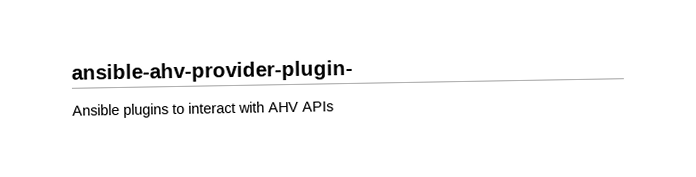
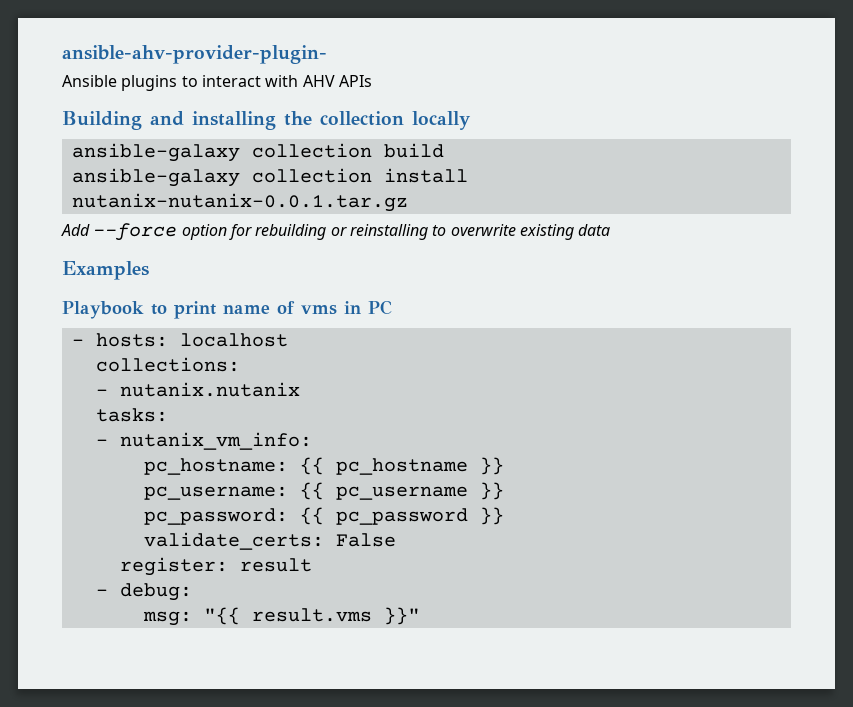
+ Building and installing the collection locally
+ ansible-galaxy collection build
+ ansible-galaxy collection install nutanix-nutanix-0.0.1.tar.gz
+ Add --force option for rebuilding or reinstalling to overwrite existing data
+ Examples
+ Playbook to print name of vms in PC
+ - hosts: localhost
+ collections:
+ - nutanix.nutanix
+ tasks:
+ - nutanix_vm_info:
+ pc_hostname: {{ pc_hostname }}
+ pc_username: {{ pc_username }}
+ pc_password: {{ pc_password }}
+ validate_certs: False
+ register: result
+ - debug:
+ msg: "{{ result.vms }}"

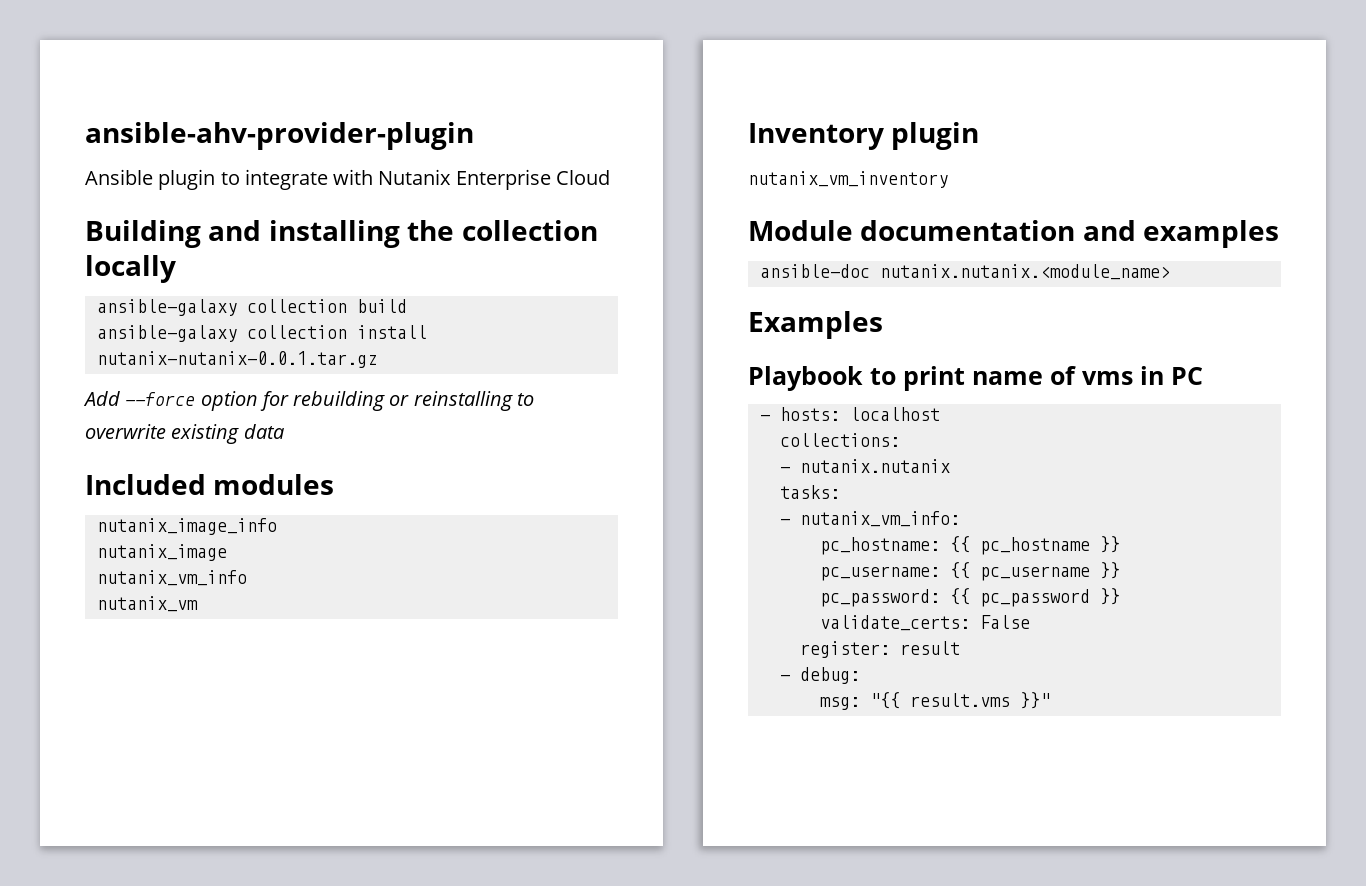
- ansible-ahv-provider-plugin-
+ ansible-ahv-provider-plugin
- Ansible plugins to interact with AHV APIs
+ Ansible plugin to integrate with Nutanix Enterprise Cloud
+ Included modules
+ nutanix_image_info
+ nutanix_image
+ nutanix_vm_info
+ nutanix_vm
+ Inventory plugin
+ nutanix_vm_inventory
+ Module documentation and examples
+ ansible-doc nutanix.nutanix.<module_name>

